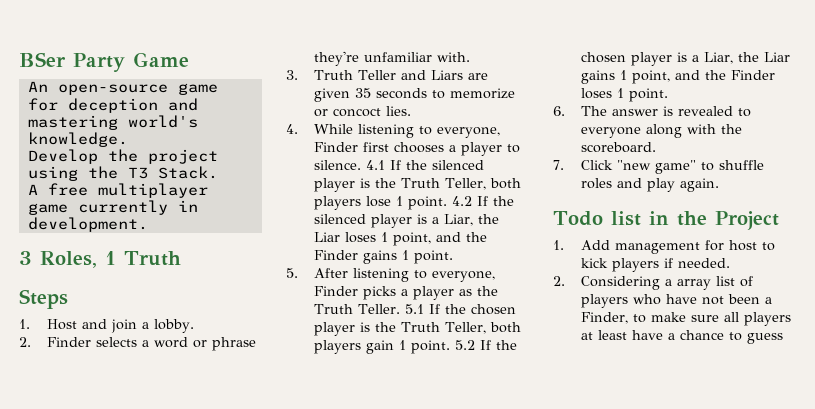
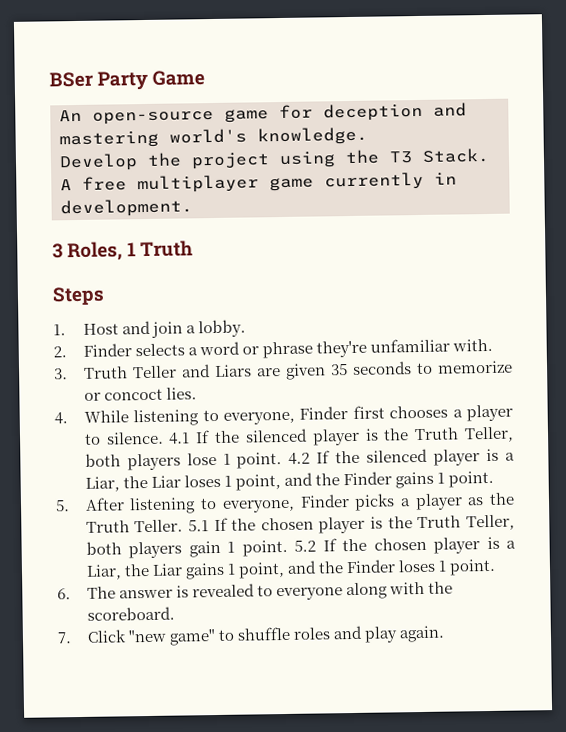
- Todo list in the Project
- 1. Add management for host to kick players if needed.
- 2. Considering a array list of players who have not been a Finder, to make sure all players at least have a chance to guess

